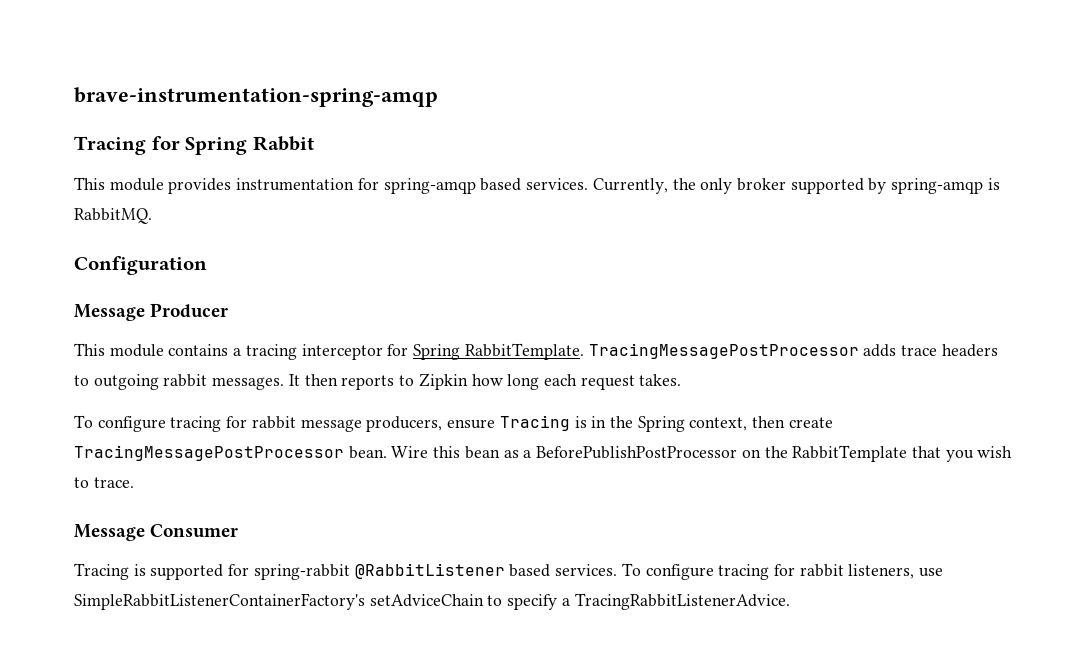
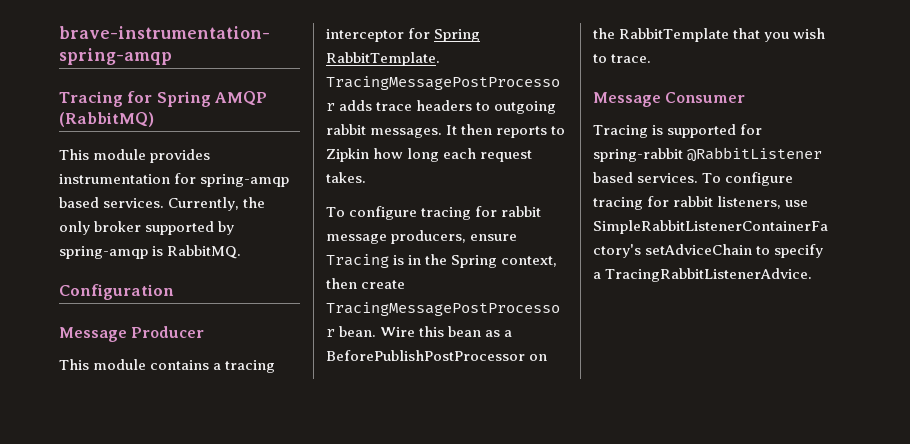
- Tracing for Spring Rabbit
+ Tracing for Spring AMQP (RabbitMQ)

